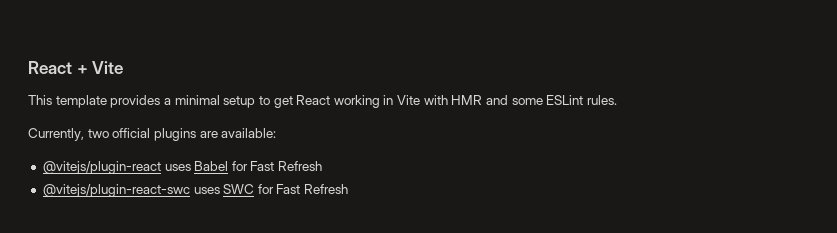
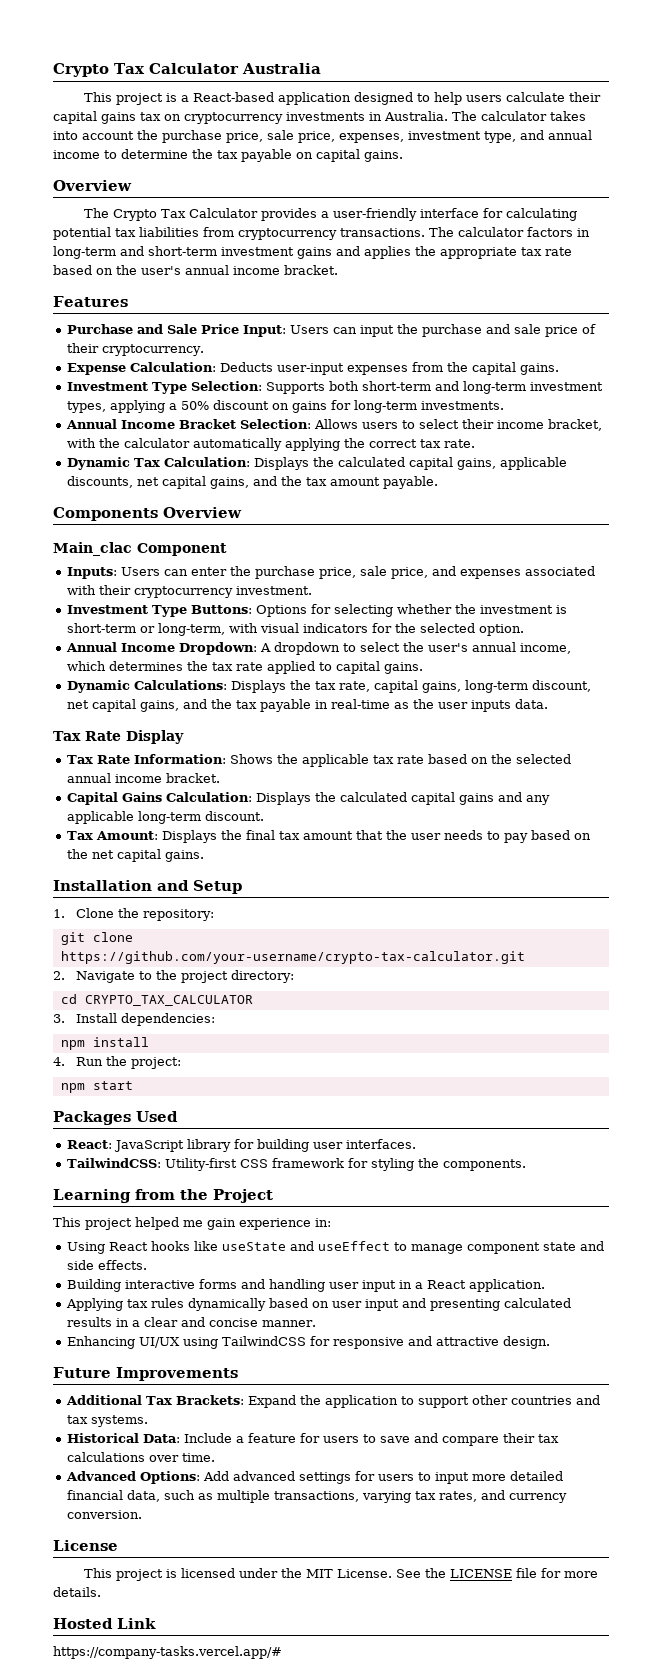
- React + Vite
- This template provides a minimal setup to get React working in Vite with HMR and some ESLint rules.
- Currently, two official plugins are available:
- @vitejs/plugin-react uses Babel for Fast Refresh
- @vitejs/plugin-react-swc uses SWC for Fast Refresh
+ Crypto Tax Calculator Australia
+ This project is a React-based application designed to help users calculate their capital gains tax on cryptocurrency investments in Australia. The calculator takes into account the purchase price, sale price, expenses, investment type, and annual income to determine the tax payable on capital gains.
+ Overview
+ The Crypto Tax Calculator provides a user-friendly interface for calculating potential tax liabilities from cryptocurrency transactions. The calculator factors in long-term and short-term investment gains and applies the appropriate tax rate based on the user's annual income bracket.
+ Features
+ Purchase and Sale Price Input: Users can input the purchase and sale price of their cryptocurrency.
+ Expense Calculation: Deducts user-input expenses from the capital gains.
+ Investment Type Selection: Supports both short-term and long-term investment types, applying a 50% discount on gains for long-term investments.
+ Annual Income Bracket Selection: Allows users to select their income bracket, with the calculator automatically applying the correct tax rate.
+ Dynamic Tax Calculation: Displays the calculated capital gains, applicable discounts, net capital gains, and the tax amount payable.
+ Components Overview
+ Main_clac Component
+ Inputs: Users can enter the purchase price, sale price, and expenses associated with their cryptocurrency investment.
+ Investment Type Buttons: Options for selecting whether the investment is short-term or long-term, with visual indicators for the selected option.
+ Annual Income Dropdown: A dropdown to select the user's annual income, which determines the tax rate applied to capital gains.
+ Dynamic Calculations: Displays the tax rate, capital gains, long-term discount, net capital gains, and the tax payable in real-time as the user inputs data.
+ Tax Rate Display
+ Tax Rate Information: Shows the applicable tax rate based on the selected annual income bracket.
+ Capital Gains Calculation: Displays the calculated capital gains and any applicable long-term discount.
+ Tax Amount: Displays the final tax amount that the user needs to pay based on the net capital gains.
+ Installation and Setup
+ 1. Clone the repository:
+ git clone https://github.com/your-username/crypto-tax-calculator.git
+ 2. Navigate to the project directory:
+ cd CRYPTO_TAX_CALCULATOR
+ 3. Install dependencies:
+ npm install
+ 4. Run the project:
+ npm start
+ Packages Used
+ React: JavaScript library for building user interfaces.
+ TailwindCSS: Utility-first CSS framework for styling the components.
+ Learning from the Project
+ This project helped me gain experience in:
+ Using React hooks like useState and useEffect to manage component state and side effects.
+ Building interactive forms and handling user input in a React application.
+ Applying tax rules dynamically based on user input and presenting calculated results in a clear and concise manner.
+ Enhancing UI/UX using TailwindCSS for responsive and attractive design.
+ Future Improvements
+ Additional Tax Brackets: Expand the application to support other countries and tax systems.
+ Historical Data: Include a feature for users to save and compare their tax calculations over time.
+ Advanced Options: Add advanced settings for users to input more detailed financial data, such as multiple transactions, varying tax rates, and currency conversion.
+ License
+ This project is licensed under the MIT License. See the LICENSE file for more details.
+ Hosted Link
+ https://company-tasks.vercel.app/#

